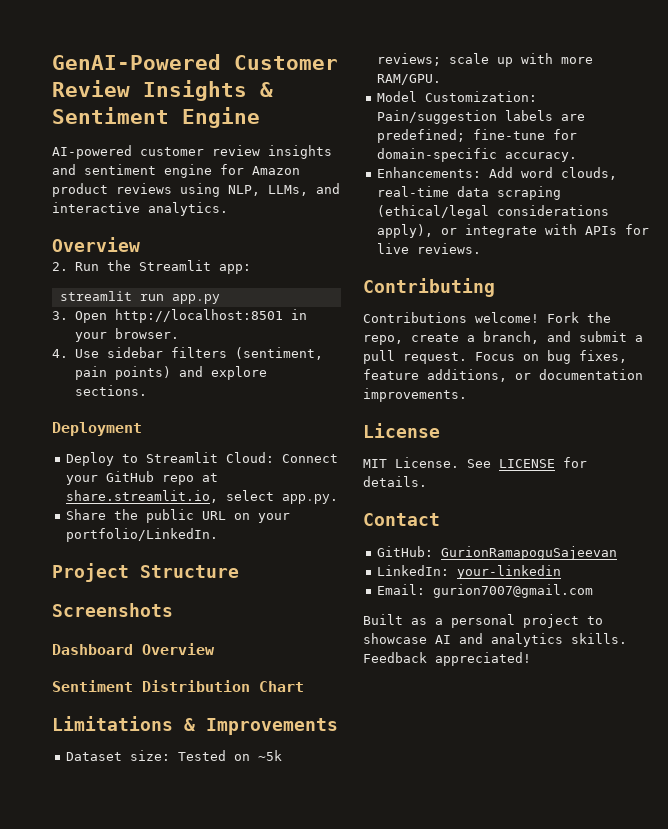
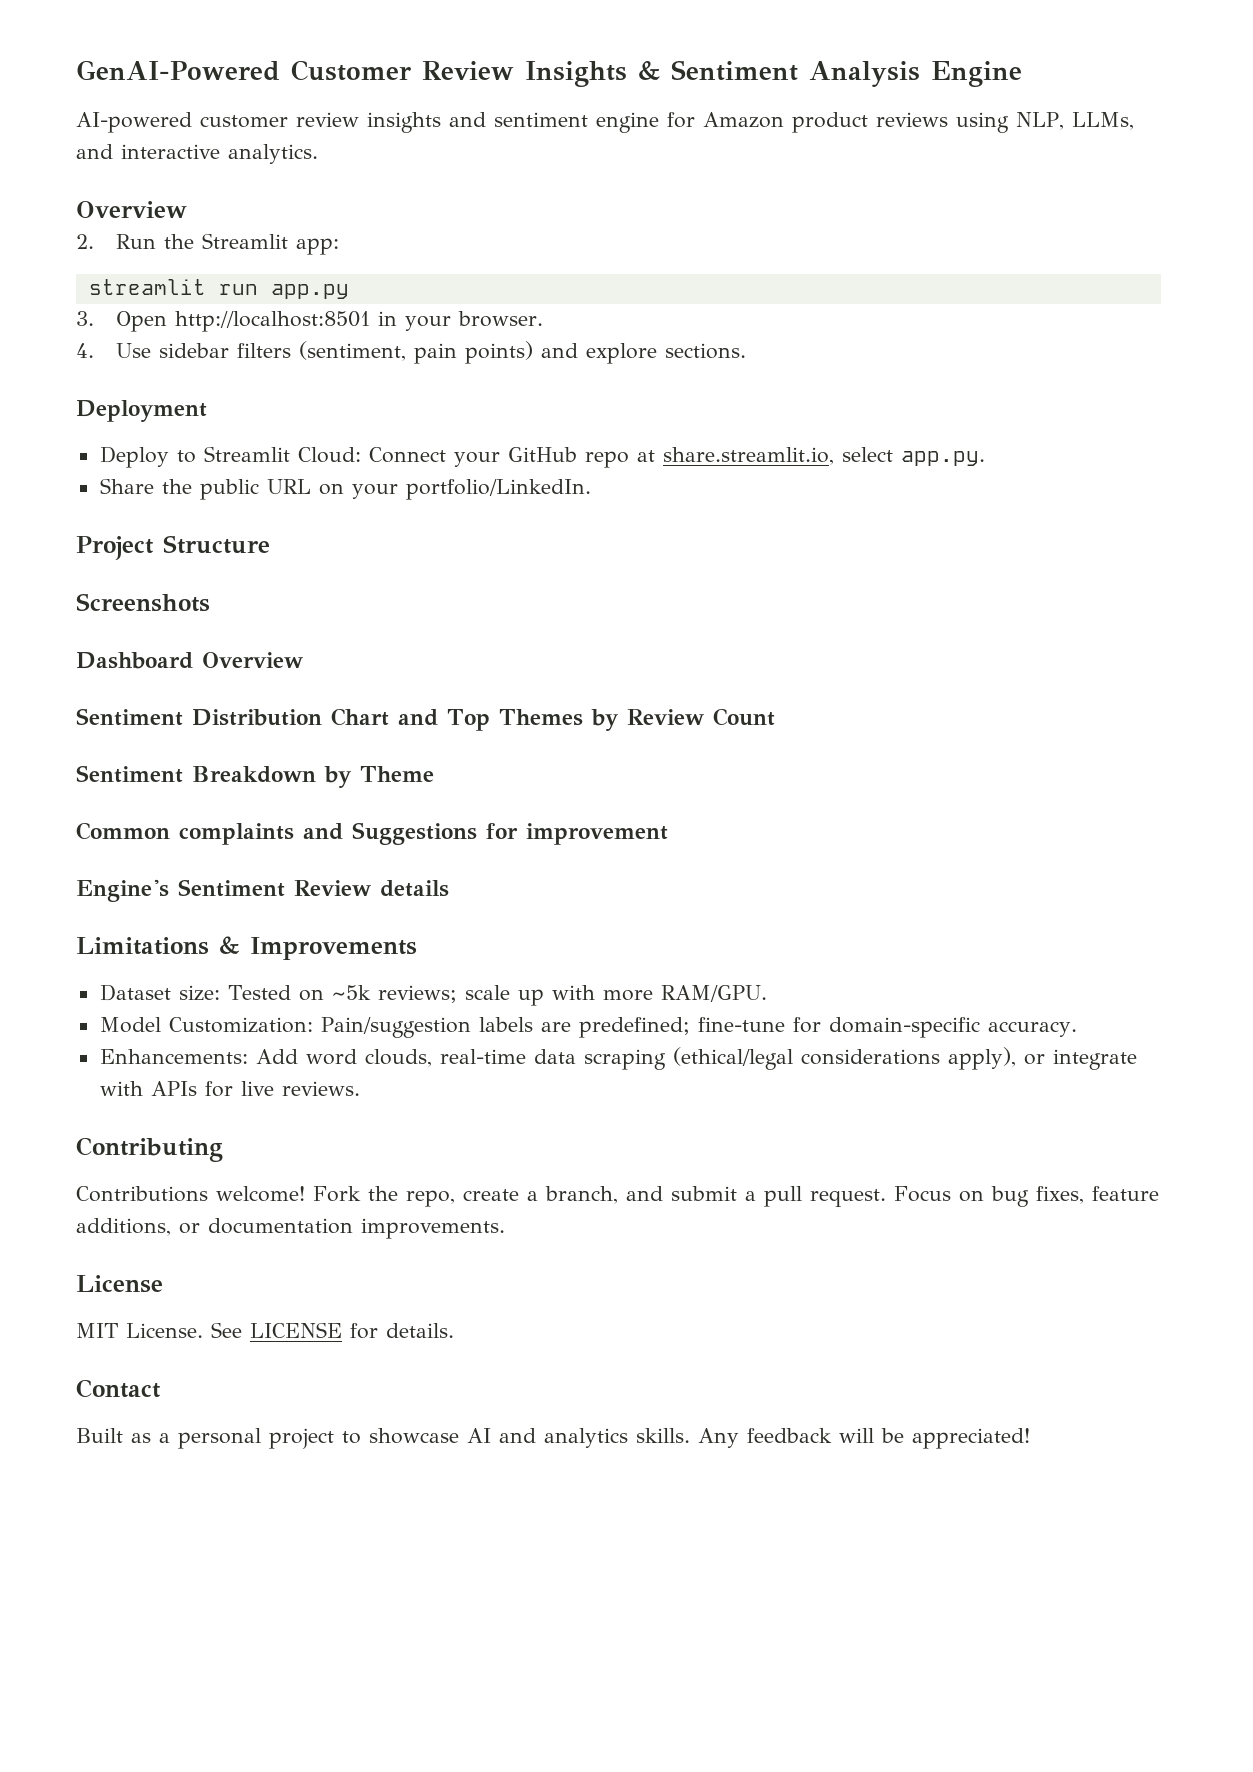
- GenAI-Powered Customer Review Insights & Sentiment Engine
+ GenAI-Powered Customer Review Insights & Sentiment Analysis Engine
- Sentiment Distribution Chart
+ Sentiment Distribution Chart and Top Themes by Review Count
+ Sentiment Breakdown by Theme
+ Common complaints and Suggestions for improvement
+ Engine's Sentiment Review details
- GitHub: GurionRamapoguSajeevan
- LinkedIn: your-linkedin
- Email: gurion7007@gmail.com
- Feedback appreciated!
+ Any feedback will be appreciated!

